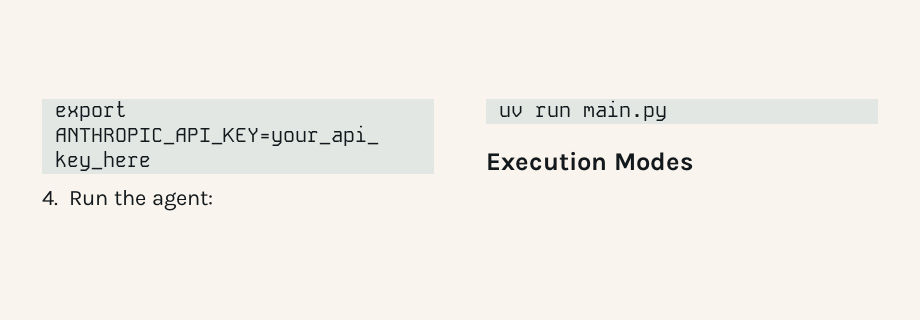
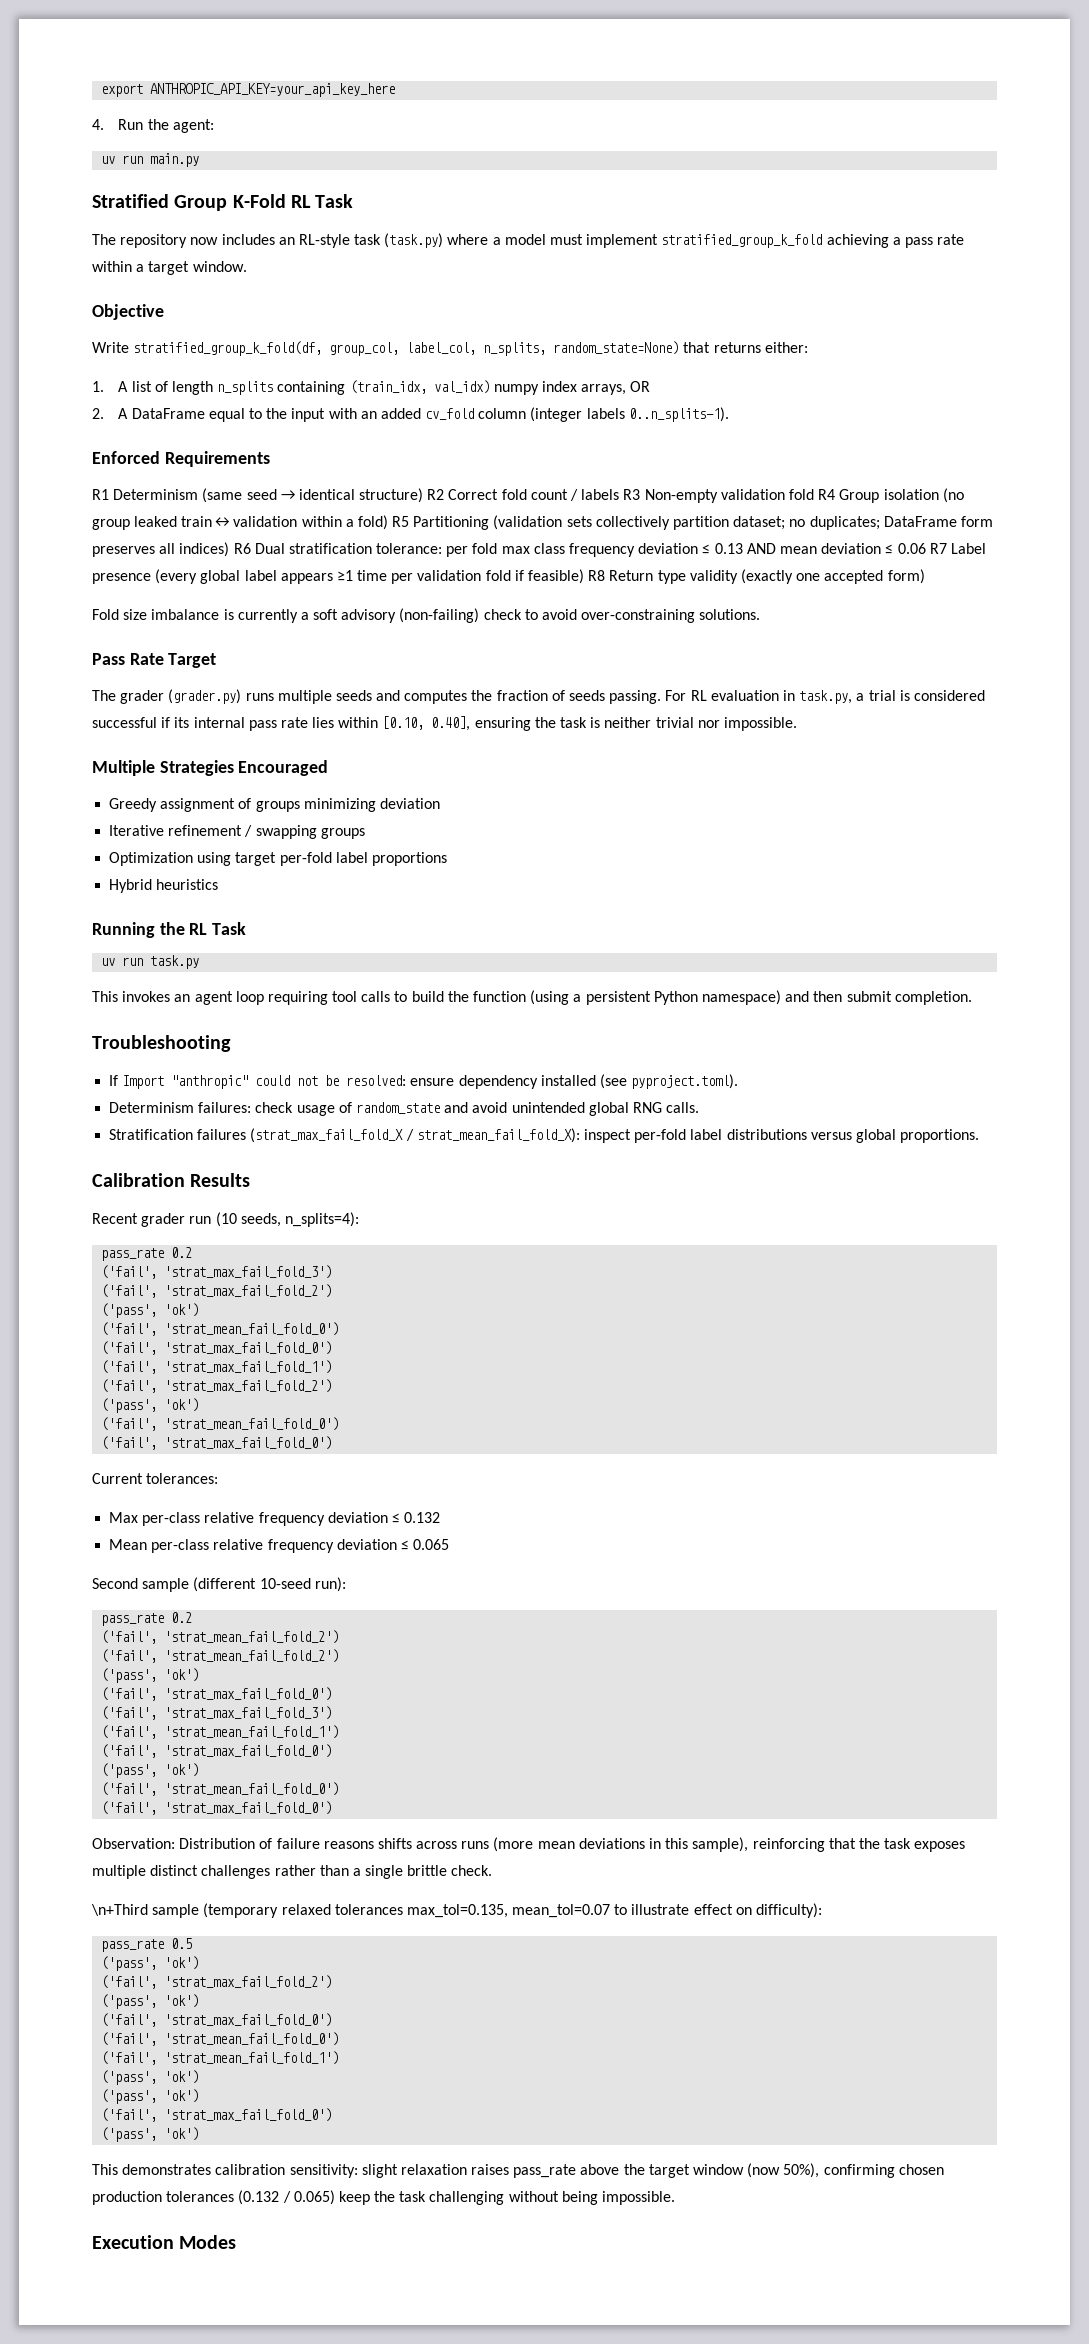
+ Stratified Group K-Fold RL Task
+ The repository now includes an RL-style task (task.py) where a model must implement stratified_group_k_fold achieving a pass rate within a target window.
+ Objective
+ Write stratified_group_k_fold(df, group_col, label_col, n_splits, random_state=None) that returns either:
+ 1. A list of length n_splits containing (train_idx, val_idx) numpy index arrays, OR
+ 2. A DataFrame equal to the input with an added cv_fold column (integer labels 0..n_splits-1).
+ Enforced Requirements
+ R1 Determinism (same seed → identical structure) R2 Correct fold count / labels R3 Non-empty validation fold R4 Group isolation (no group leaked train↔validation within a fold) R5 Partitioning (validation sets collectively partition dataset; no duplicates; DataFrame form preserves all indices) R6 Dual stratification tolerance: per fold max class frequency deviation ≤ 0.13 AND mean deviation ≤ 0.06 R7 Label presence (every global label appears ≥1 time per validation fold if feasible) R8 Return type validity (exactly one accepted form)
+ Fold size imbalance is currently a soft advisory (non-failing) check to avoid over-constraining solutions.
+ Pass Rate Target
+ The grader (grader.py) runs multiple seeds and computes the fraction of seeds passing. For RL evaluation in task.py, a trial is considered successful if its internal pass rate lies within [0.10, 0.40], ensuring the task is neither trivial nor impossible.
+ Multiple Strategies Encouraged
+ Greedy assignment of groups minimizing deviation
+ Iterative refinement / swapping groups
+ Optimization using target per-fold label proportions
+ Hybrid heuristics
+ Running the RL Task
+ uv run task.py
+ This invokes an agent loop requiring tool calls to build the function (using a persistent Python namespace) and then submit completion.
+ Troubleshooting
+ If Import "anthropic" could not be resolved: ensure dependency installed (see pyproject.toml).
+ Determinism failures: check usage of random_state and avoid unintended global RNG calls.
+ Stratification failures (strat_max_fail_fold_X / strat_mean_fail_fold_X): inspect per-fold label distributions versus global proportions.
+ Calibration Results
+ Recent grader run (10 seeds, n_splits=4):
+ pass_rate 0.2
+ ('fail', 'strat_max_fail_fold_3')
+ ('fail', 'strat_max_fail_fold_2')
+ ('pass', 'ok')
+ ('fail', 'strat_mean_fail_fold_0')
+ ('fail', 'strat_max_fail_fold_0')
+ ('fail', 'strat_max_fail_fold_1')
+ ('fail', 'strat_max_fail_fold_2')
+ ('pass', 'ok')
+ ('fail', 'strat_mean_fail_fold_0')
+ ('fail', 'strat_max_fail_fold_0')
+ Current tolerances:
+ Max per-class relative frequency deviation ≤ 0.132
+ Mean per-class relative frequency deviation ≤ 0.065
+ Second sample (different 10-seed run):
+ pass_rate 0.2
+ ('fail', 'strat_mean_fail_fold_2')
+ ('fail', 'strat_mean_fail_fold_2')
+ ('pass', 'ok')
+ ('fail', 'strat_max_fail_fold_0')
+ ('fail', 'strat_max_fail_fold_3')
+ ('fail', 'strat_mean_fail_fold_1')
+ ('fail', 'strat_max_fail_fold_0')
+ ('pass', 'ok')
+ ('fail', 'strat_mean_fail_fold_0')
+ ('fail', 'strat_max_fail_fold_0')
+ Observation: Distribution of failure reasons shifts across runs (more mean deviations in this sample), reinforcing that the task exposes multiple distinct challenges rather than a single brittle check.
+ \n+Third sample (temporary relaxed tolerances max_tol=0.135, mean_tol=0.07 to illustrate effect on difficulty):
+ pass_rate 0.5
+ ('pass', 'ok')
+ ('fail', 'strat_max_fail_fold_2')
+ ('pass', 'ok')
+ ('fail', 'strat_max_fail_fold_0')
+ ('fail', 'strat_mean_fail_fold_0')
+ ('fail', 'strat_mean_fail_fold_1')
+ ('pass', 'ok')
+ ('pass', 'ok')
+ ('fail', 'strat_max_fail_fold_0')
+ ('pass', 'ok')
+ This demonstrates calibration sensitivity: slight relaxation raises pass_rate above the target window (now 50%), confirming chosen production tolerances (0.132 / 0.065) keep the task challenging without being impossible.

